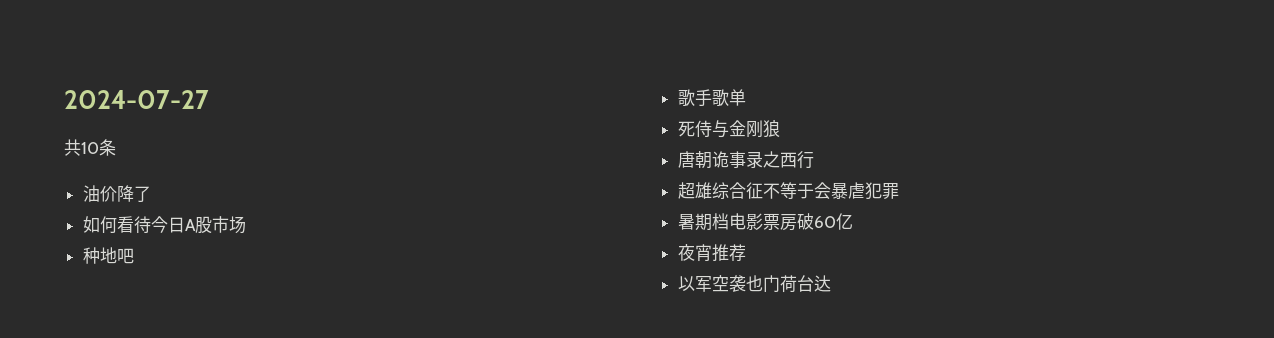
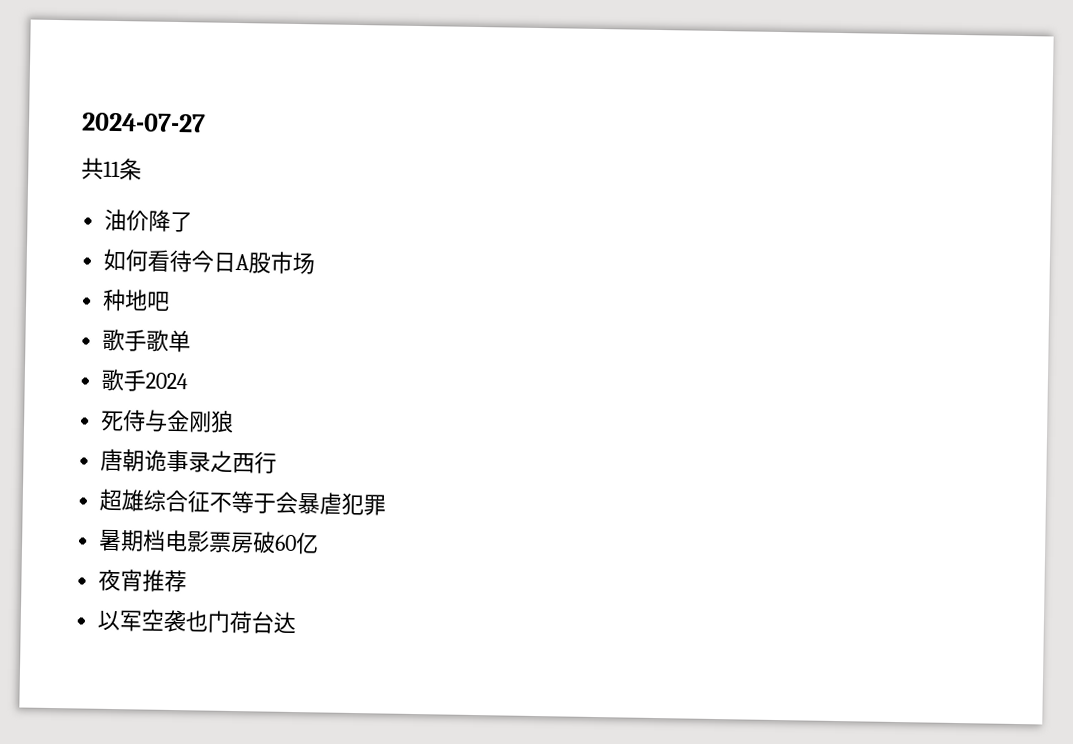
- 共10条
+ 共11条
+ 歌手2024

